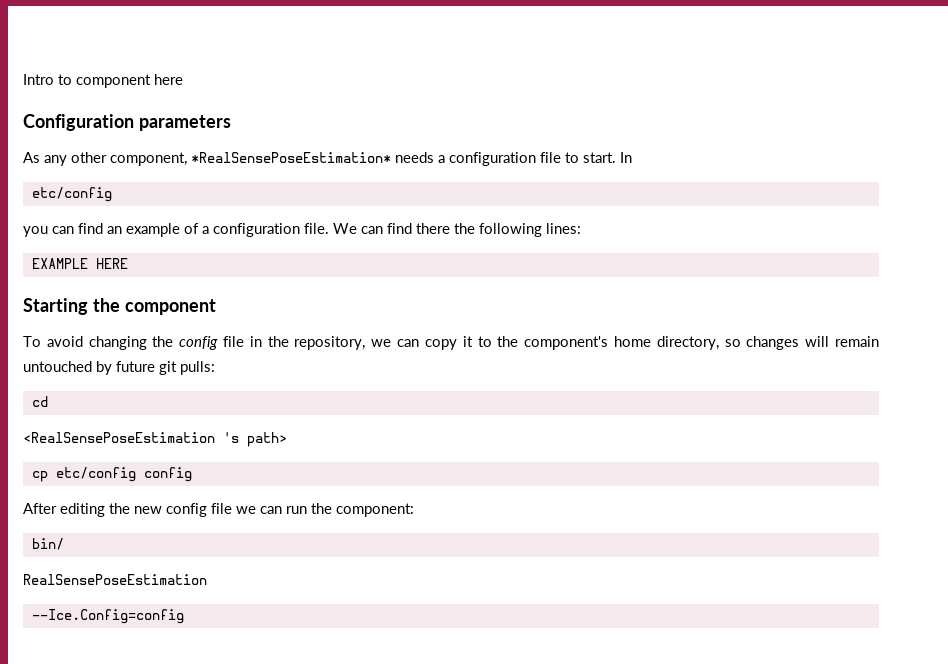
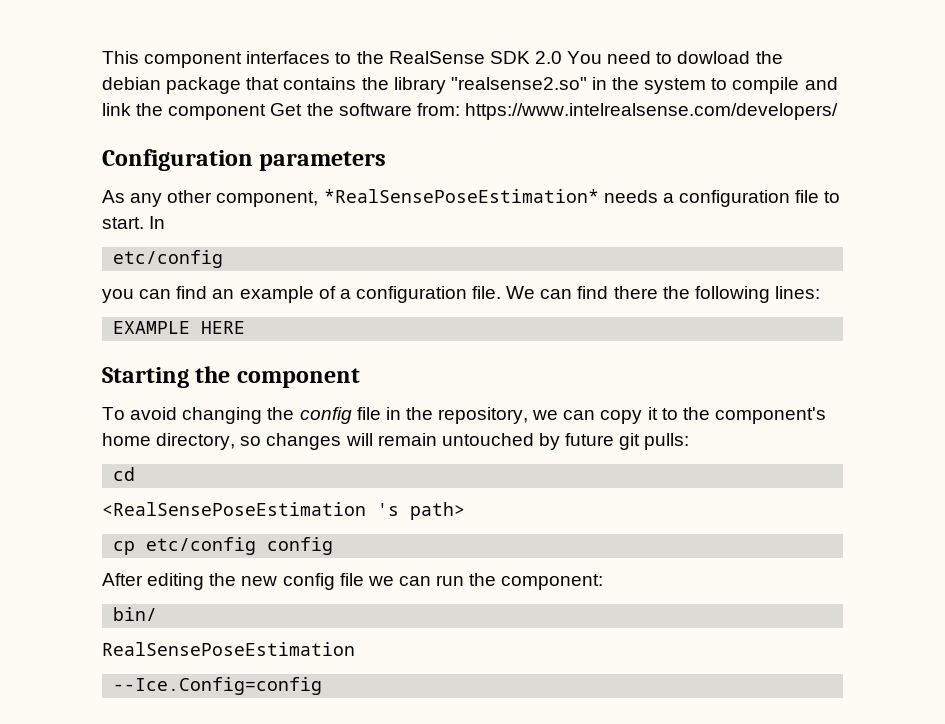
- Intro to component here
+ This component interfaces to the RealSense SDK 2.0 You need to dowload the debian package that contains the library "realsense2.so" in the system to compile and link the component Get the software from: https://www.intelrealsense.com/developers/

